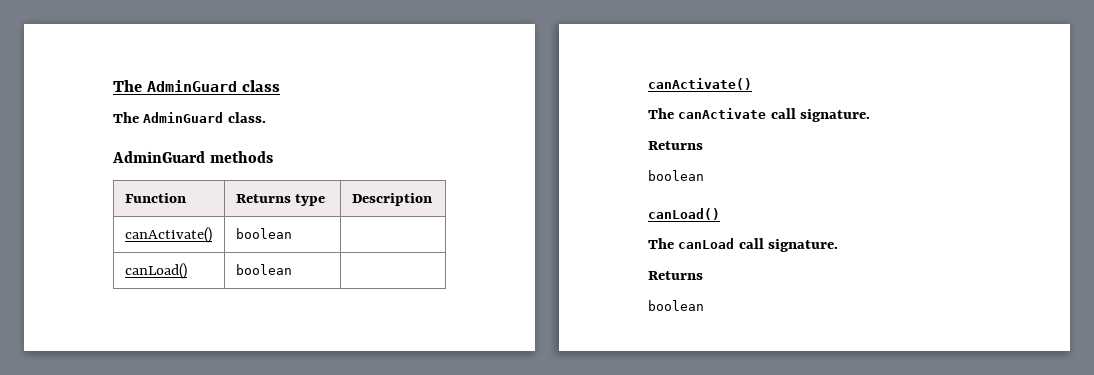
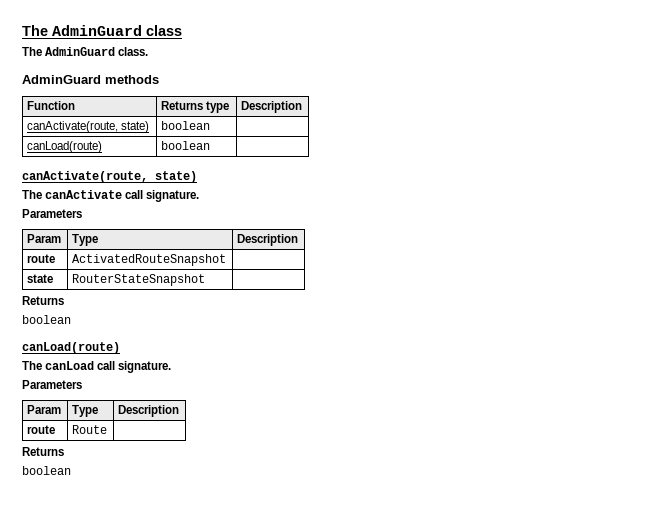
- canActivate() | boolean |
- canLoad() | boolean |
- canActivate()
+ canActivate(route, state) | boolean |
+ canLoad(route) | boolean |
+ canActivate(route, state)
  The canActivate call signature.
+ Parameters
+ Param | Type | Description
+ route | ActivatedRouteSnapshot |
+ state | RouterStateSnapshot |
  Returns
  boolean
- canLoad()
+ canLoad(route)
  The canLoad call signature.
+ Parameters
+ Param | Type | Description
+ route | Route |

